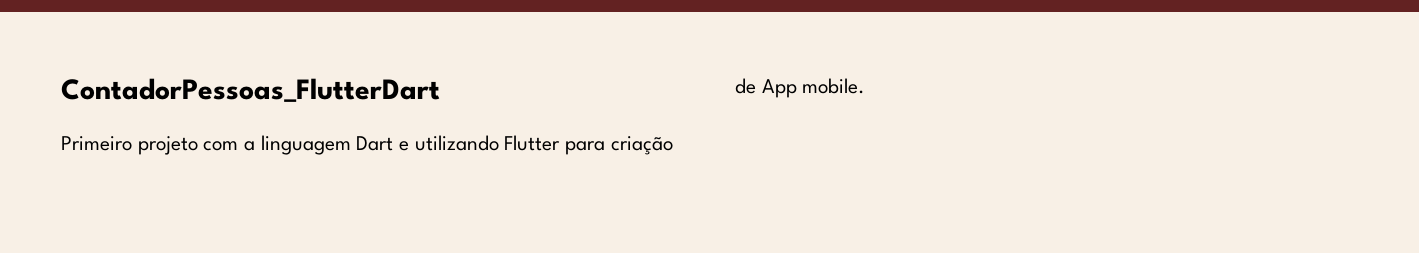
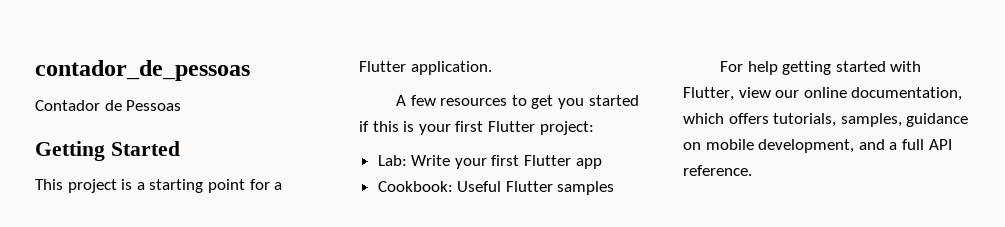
- ContadorPessoas_FlutterDart
- Primeiro projeto com a linguagem Dart e utilizando Flutter para criação de App mobile.
+ contador_de_pessoas
+ Contador de Pessoas
+ Getting Started
+ This project is a starting point for a Flutter application.
+ A few resources to get you started if this is your first Flutter project:
+ Lab: Write your first Flutter app
+ Cookbook: Useful Flutter samples
+ For help getting started with Flutter, view our online documentation, which offers tutorials, samples, guidance on mobile development, and a full API reference.

